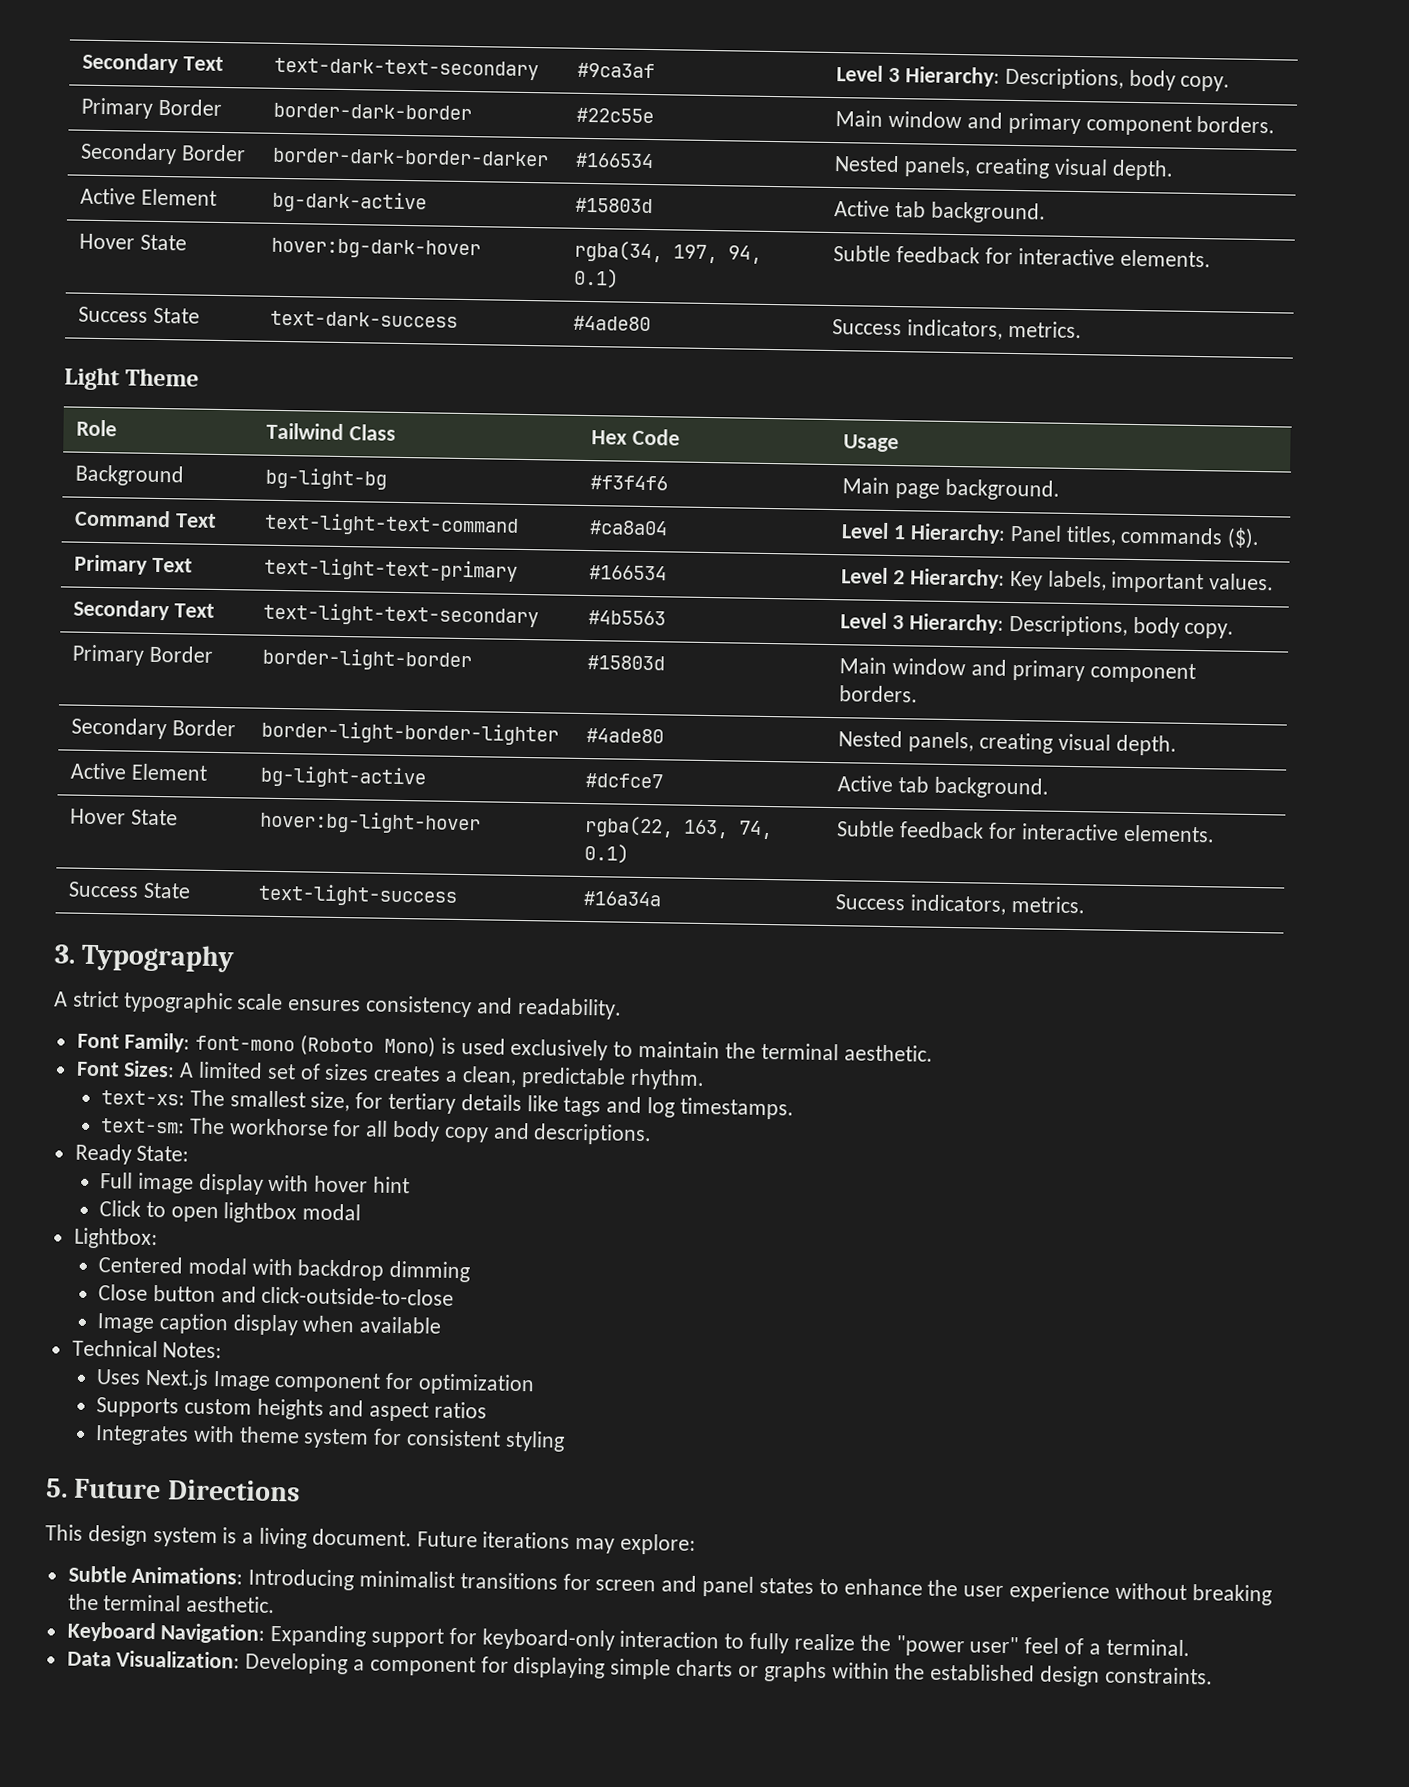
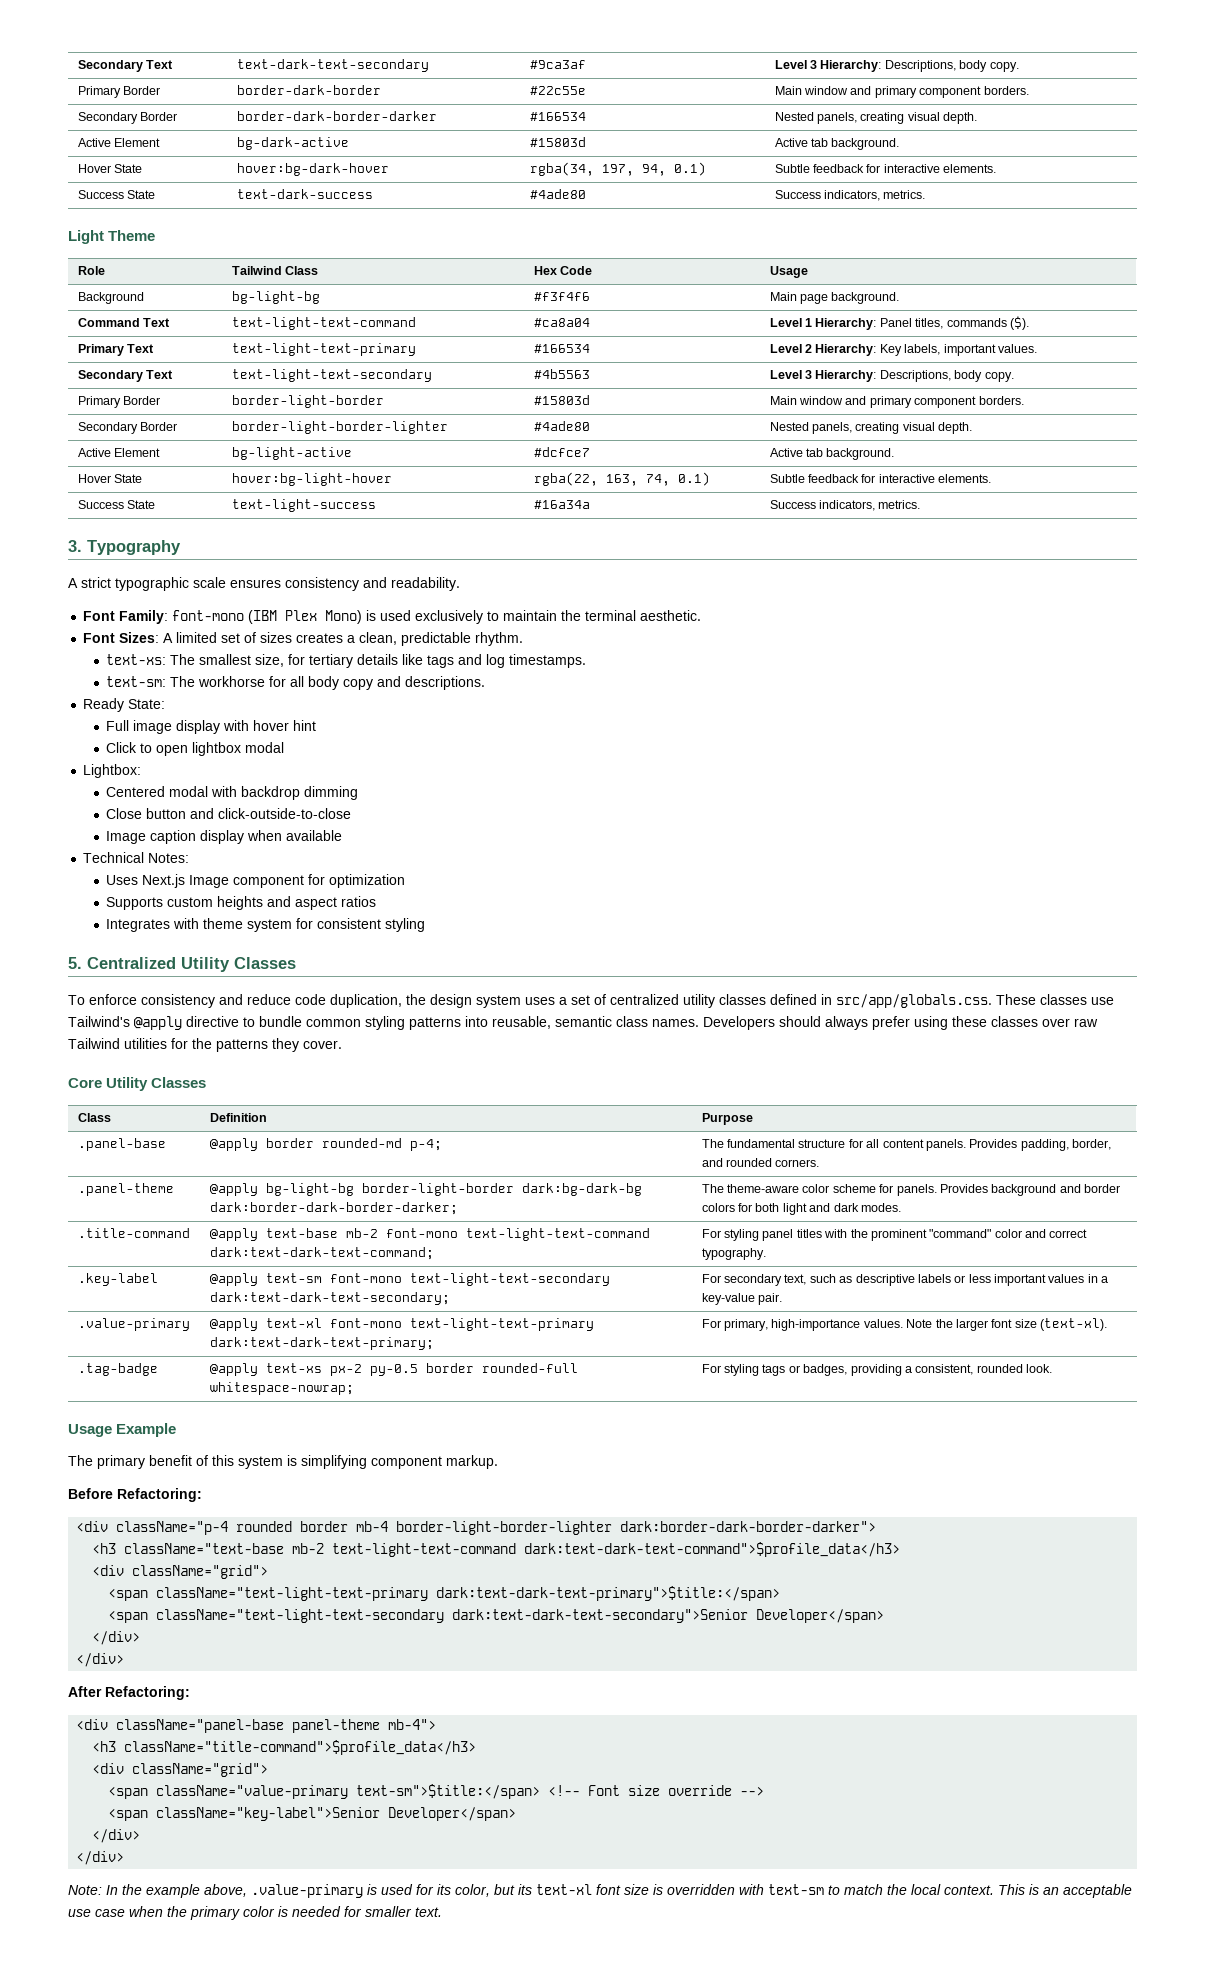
- Font Family: font-mono (Roboto Mono) is used exclusively to maintain the terminal aesthetic.
+ Font Family: font-mono (IBM Plex Mono) is used exclusively to maintain the terminal aesthetic.
- 5. Future Directions
- This design system is a living document. Future iterations may explore:
- Subtle Animations: Introducing minimalist transitions for screen and panel states to enhance the user experience without breaking the terminal aesthetic.
- Keyboard Navigation: Expanding support for keyboard-only interaction to fully realize the "power user" feel of a terminal.
- Data Visualization: Developing a component for displaying simple charts or graphs within the established design constraints.
+ 5. Centralized Utility Classes
+ To enforce consistency and reduce code duplication, the design system uses a set of centralized utility classes defined in src/app/globals.css. These classes use Tailwind's @apply directive to bundle common styling patterns into reusable, semantic class names. Developers should always prefer using these classes over raw Tailwind utilities for the patterns they cover.
+ Core Utility Classes
+ Class | Definition | Purpose
+ .panel-base | @apply border rounded-md p-4; | The fundamental structure for all content panels. Provides padding, border, and rounded corners.
+ .panel-theme | @apply bg-light-bg border-light-border dark:bg-dark-bg dark:border-dark-border-darker; | The theme-aware color scheme for panels. Provides background and border colors for both light and dark modes.
+ .title-command | @apply text-base mb-2 font-mono text-light-text-command dark:text-dark-text-command; | For styling panel titles with the prominent "command" color and correct typography.
+ .key-label | @apply text-sm font-mono text-light-text-secondary dark:text-dark-text-secondary; | For secondary text, such as descriptive labels or less important values in a key-value pair.
+ .value-primary | @apply text-xl font-mono text-light-text-primary dark:text-dark-text-primary; | For primary, high-importance values. Note the larger font size (text-xl).
+ .tag-badge | @apply text-xs px-2 py-0.5 border rounded-full whitespace-nowrap; | For styling tags or badges, providing a consistent, rounded look.
+ Usage Example
+ The primary benefit of this system is simplifying component markup.
+ Before Refactoring:
+ <div className="p-4 rounded border mb-4 border-light-border-lighter dark:border-dark-border-darker">
+ <h3 className="text-base mb-2 text-light-text-command dark:text-dark-text-command">$profile_data</h3>
+ <div className="grid">
+ <span className="text-light-text-primary dark:text-dark-text-primary">$title:</span>
+ <span className="text-light-text-secondary dark:text-dark-text-secondary">Senior Developer</span>
+ </div>
+ </div>
+ After Refactoring:
+ <div className="panel-base panel-theme mb-4">
+ <h3 className="title-command">$profile_data</h3>
+ <div className="grid">
+ <span className="value-primary text-sm">$title:</span> <!-- Font size override -->
+ <span className="key-label">Senior Developer</span>
+ </div>
+ </div>
+ Note: In the example above, .value-primary is used for its color, but its text-xl font size is overridden with text-sm to match the local context. This is an acceptable use case when the primary color is needed for smaller text.

